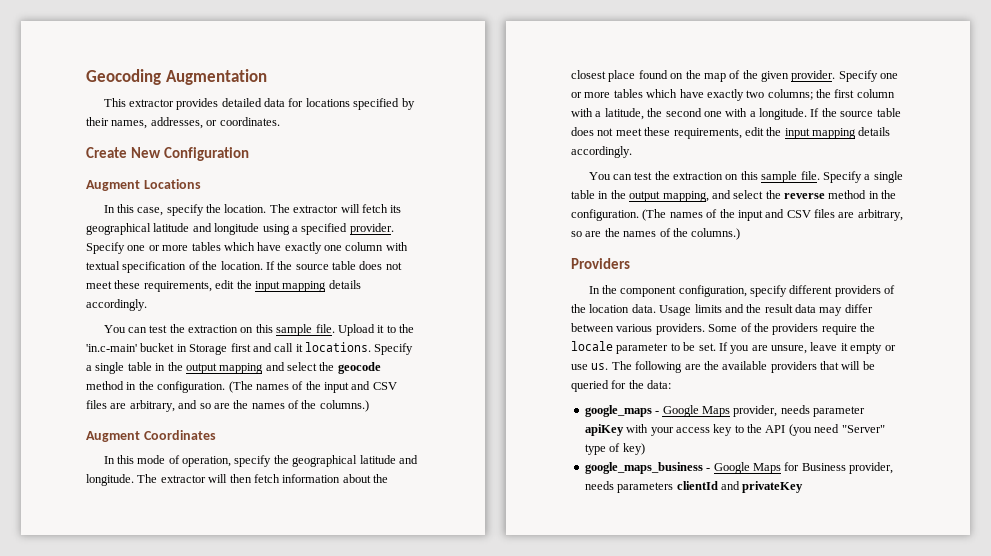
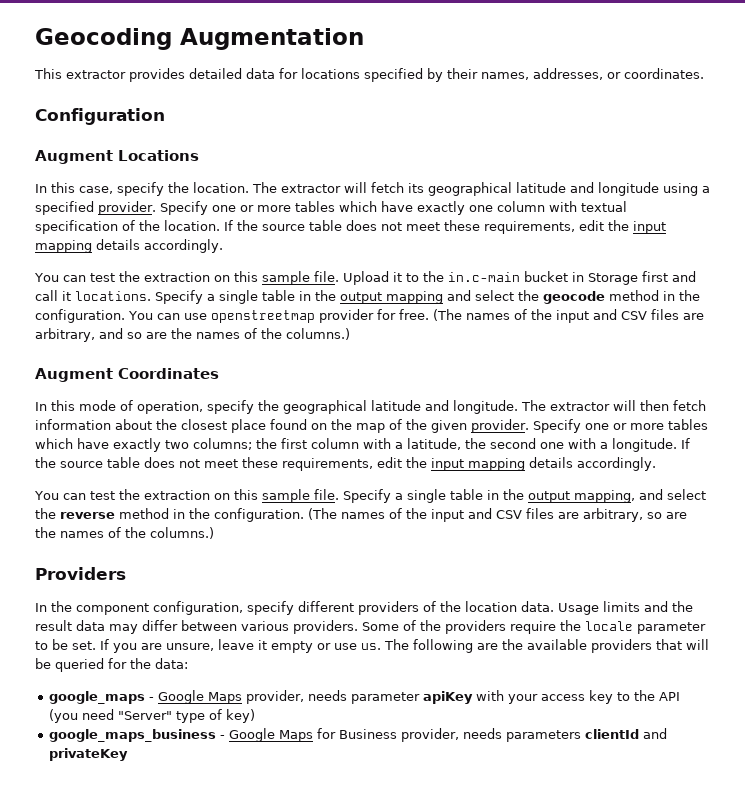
- Create New Configuration
+ Configuration
- Upload it to the 'in.c-main' bucket in Storage first and call it locations.
+ Upload it to the in.c-main bucket in Storage first and call it locations.
+ You can use openstreetmap provider for free.

